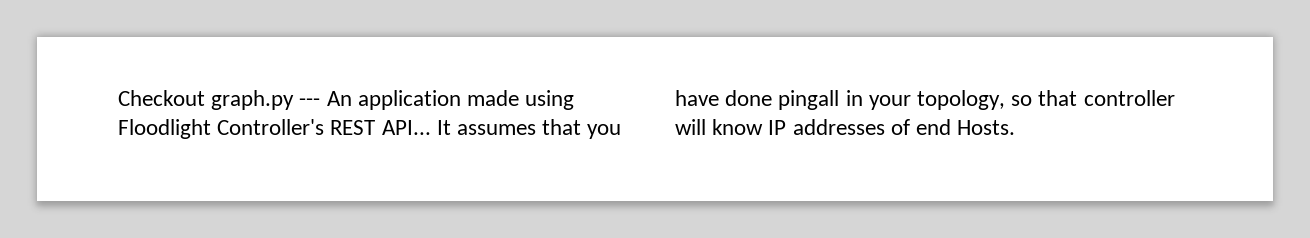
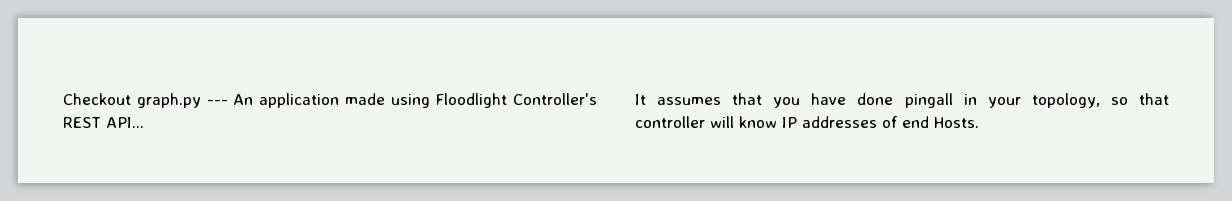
- Checkout graph.py --- An application made using Floodlight Controller's REST API... It assumes that you have done pingall in your topology, so that controller will know IP addresses of end Hosts.
+ Checkout graph.py --- An application made using Floodlight Controller's REST API...
+ It assumes that you have done pingall in your topology, so that controller will know IP addresses of end Hosts.

